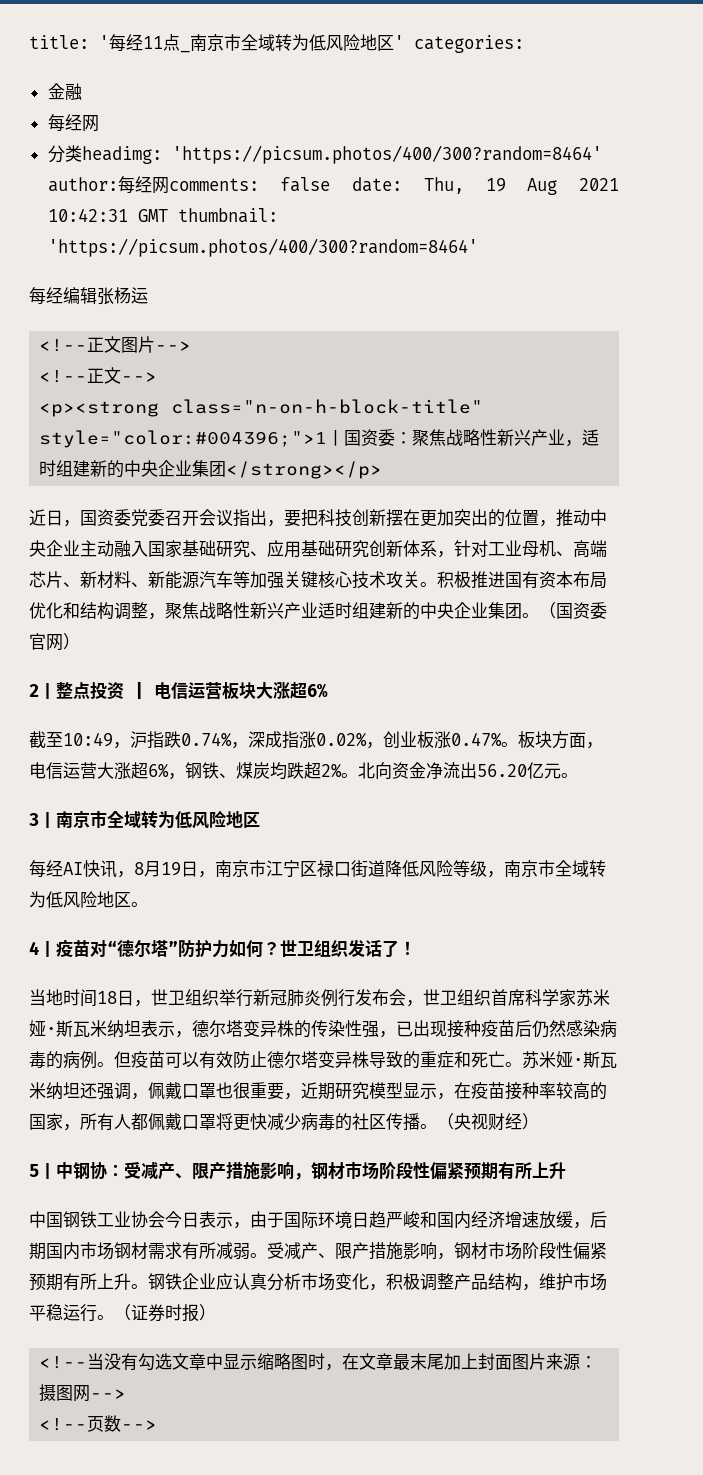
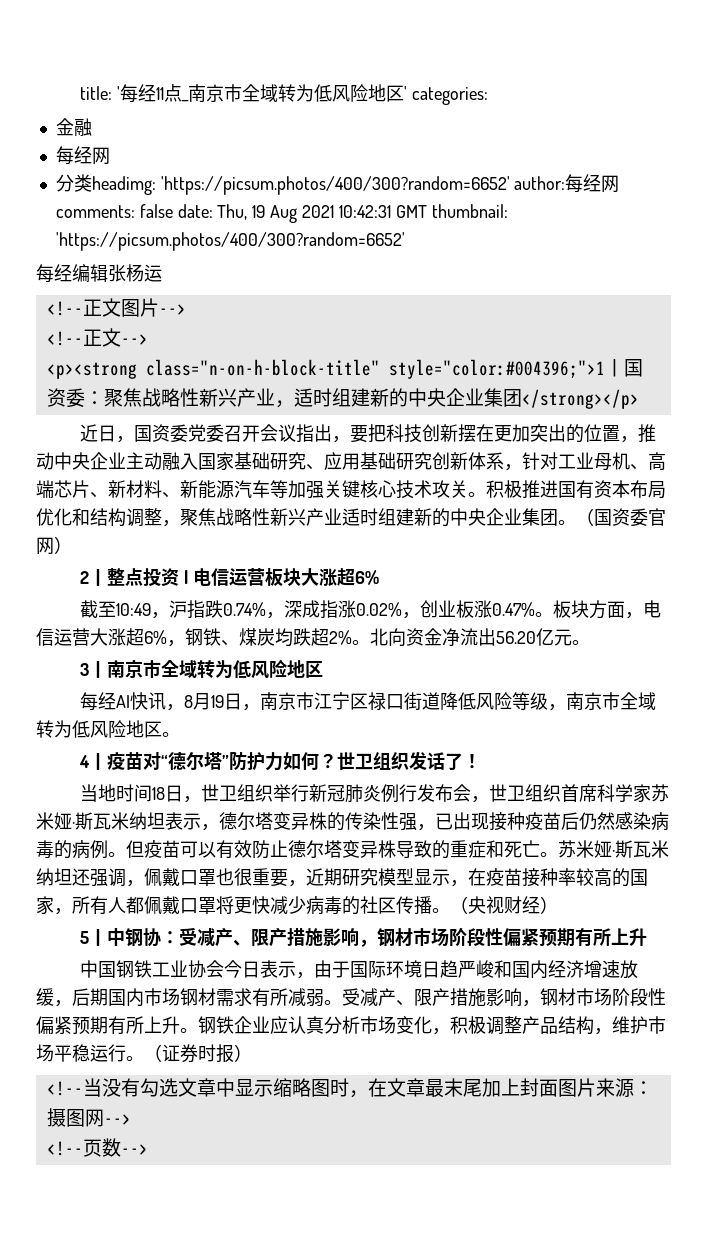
- 分类headimg: 'https://picsum.photos/400/300?random=8464' author:每经网comments: false date: Thu, 19 Aug 2021 10:42:31 GMT thumbnail: 'https://picsum.photos/400/300?random=8464'
+ 分类headimg: 'https://picsum.photos/400/300?random=6652' author:每经网comments: false date: Thu, 19 Aug 2021 10:42:31 GMT thumbnail: 'https://picsum.photos/400/300?random=6652'

